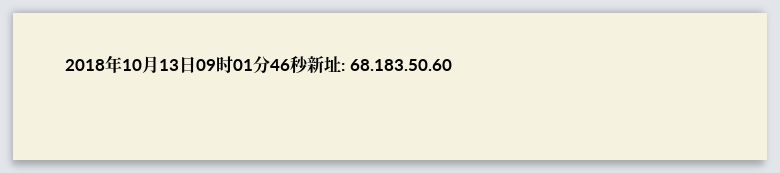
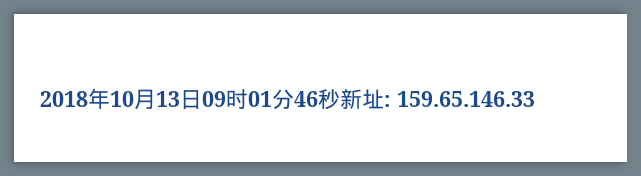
- 2018年10月13日09时01分46秒新址: 68.183.50.60
+ 2018年10月13日09时01分46秒新址: 159.65.146.33

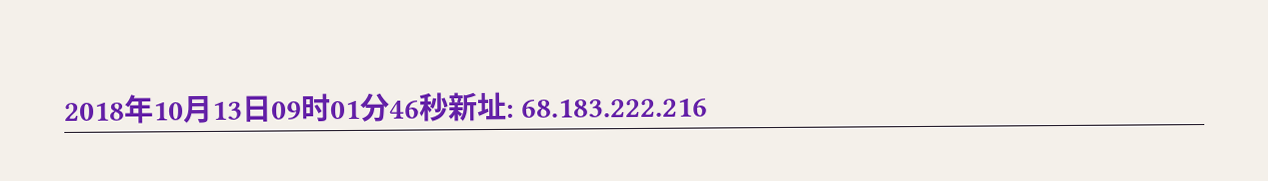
- 2018年10月13日09时01分46秒新址: 159.65.146.33
+ 2018年10月13日09时01分46秒新址: 68.183.222.216

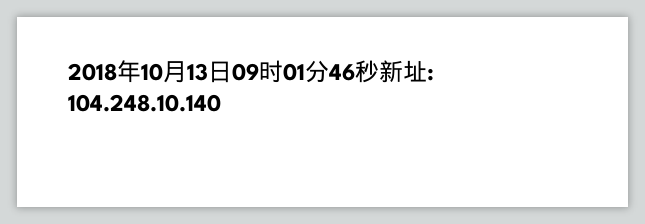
- 2018年10月13日09时01分46秒新址: 68.183.222.216
+ 2018年10月13日09时01分46秒新址: 104.248.10.140

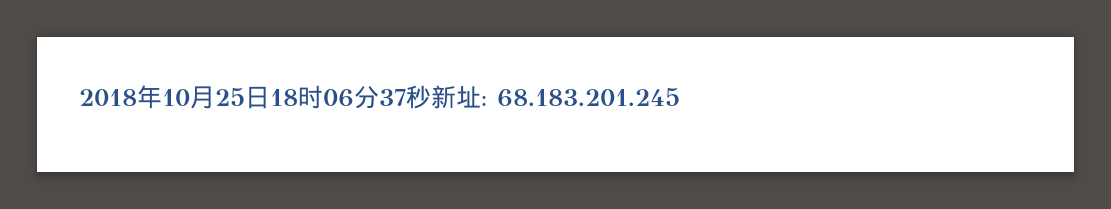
- 2018年10月13日09时01分46秒新址: 104.248.10.140
+ 2018年10月25日18时06分37秒新址: 68.183.201.245

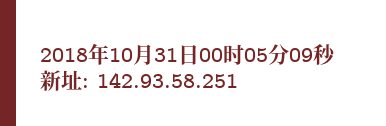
- 2018年10月25日18时06分37秒新址: 68.183.201.245
+ 2018年10月31日00时05分09秒新址: 142.93.58.251

